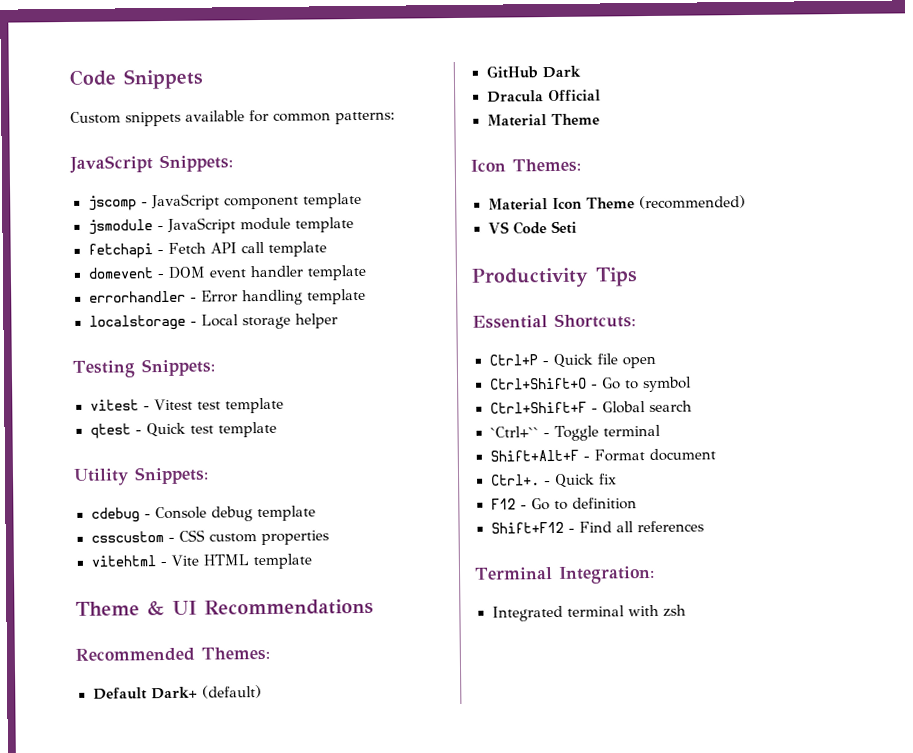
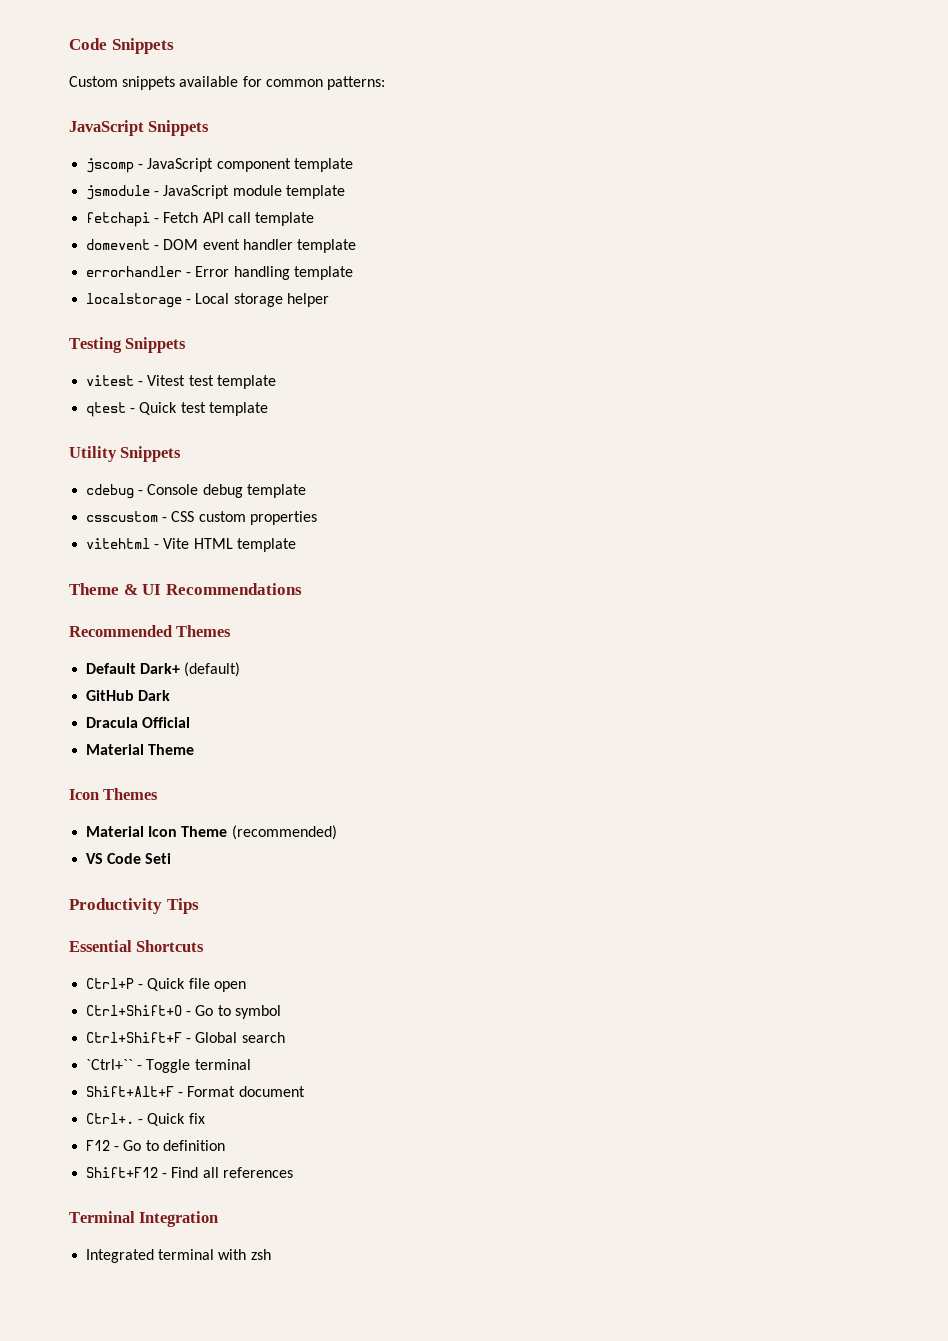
- JavaScript Snippets:
+ JavaScript Snippets
- Testing Snippets:
+ Testing Snippets
- Utility Snippets:
+ Utility Snippets
- Recommended Themes:
+ Recommended Themes
- Icon Themes:
+ Icon Themes
- Essential Shortcuts:
+ Essential Shortcuts
- Terminal Integration:
+ Terminal Integration

